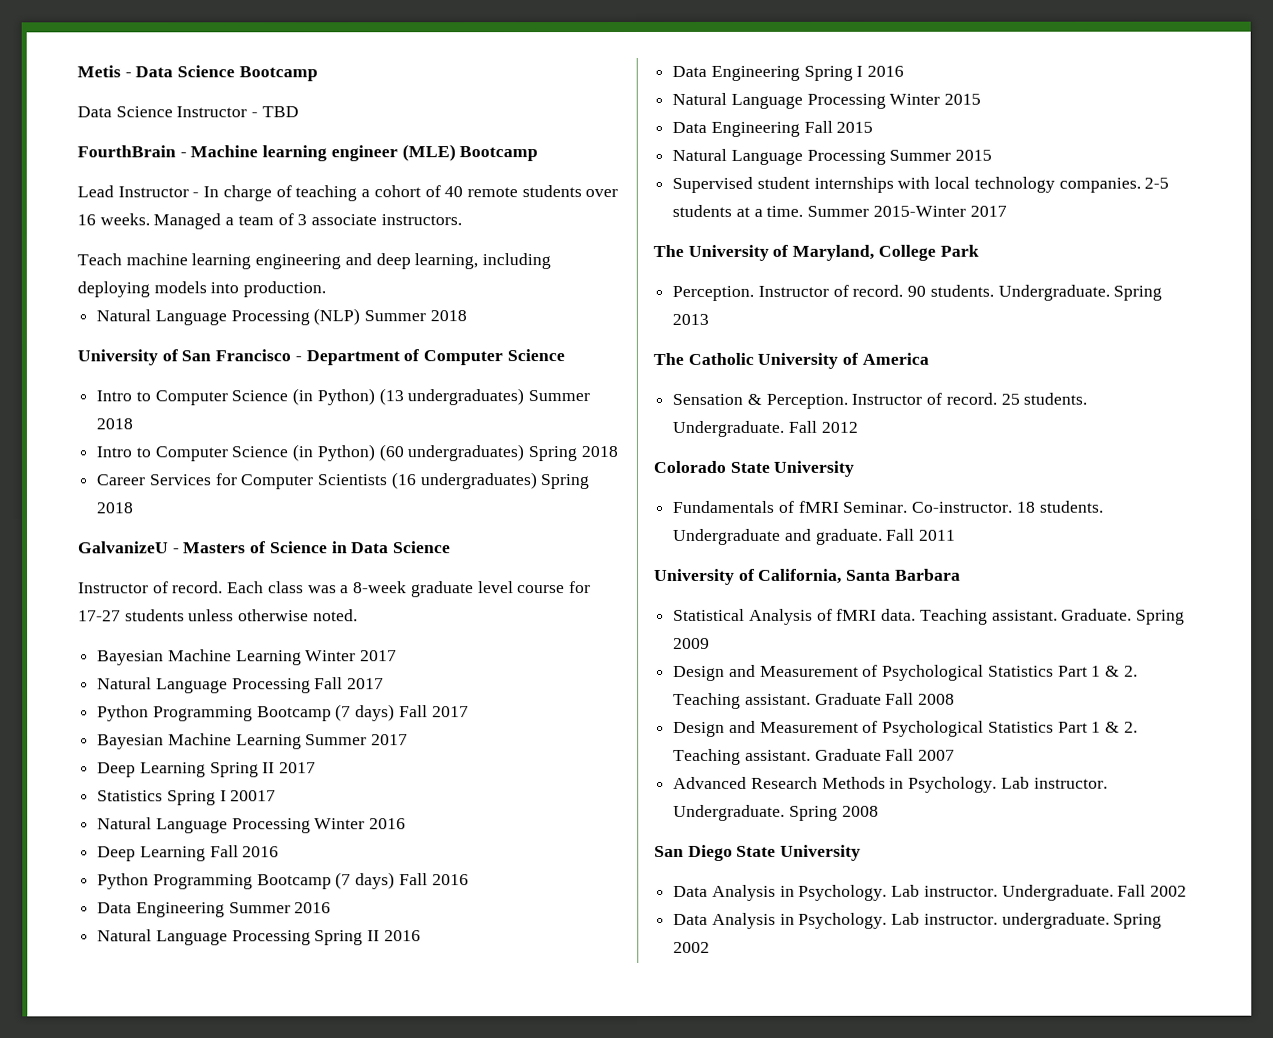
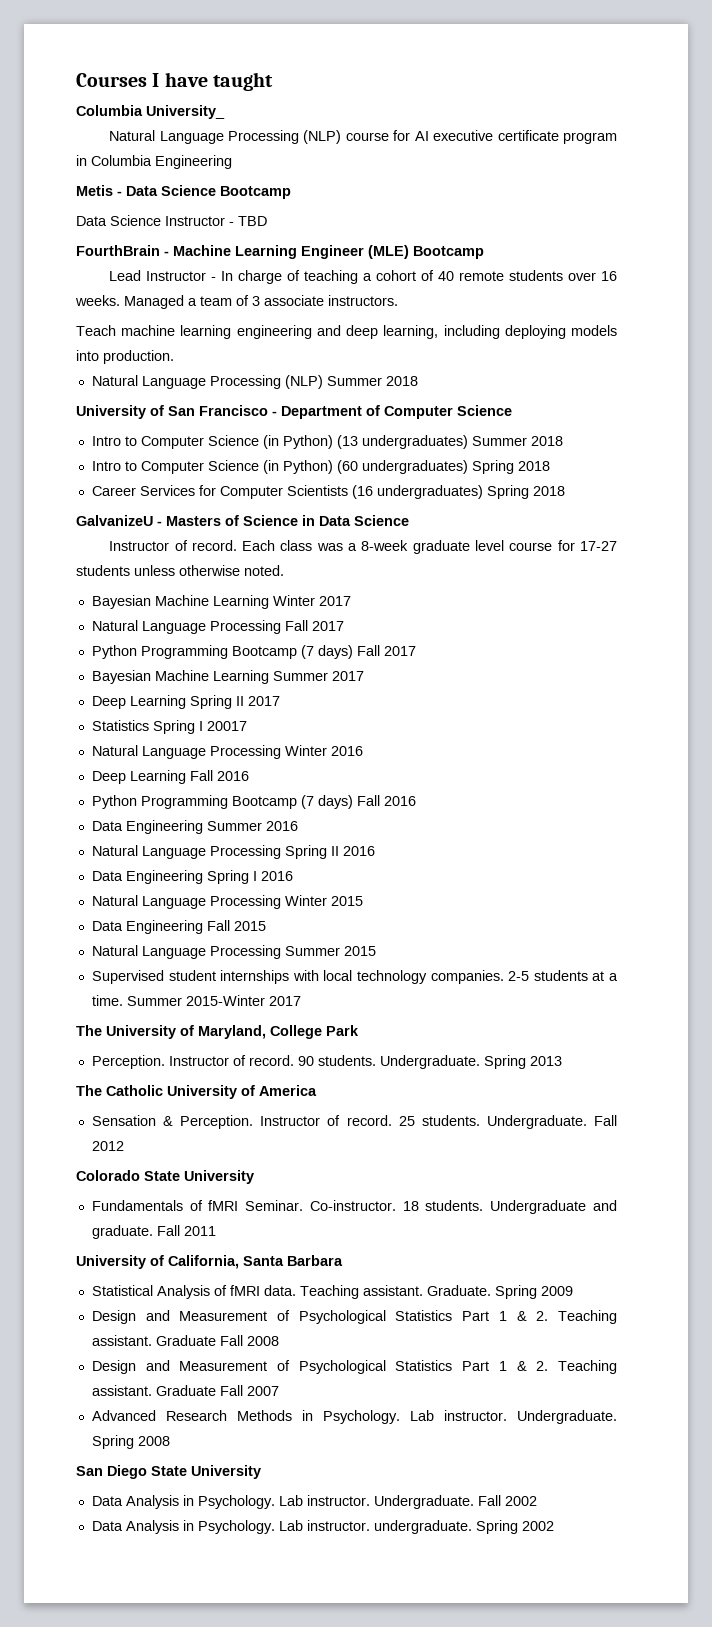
+ Courses I have taught
+ Columbia University_
+ Natural Language Processing (NLP) course for AI executive certificate program in Columbia Engineering
- FourthBrain - Machine learning engineer (MLE) Bootcamp
+ FourthBrain - Machine Learning Engineer (MLE) Bootcamp

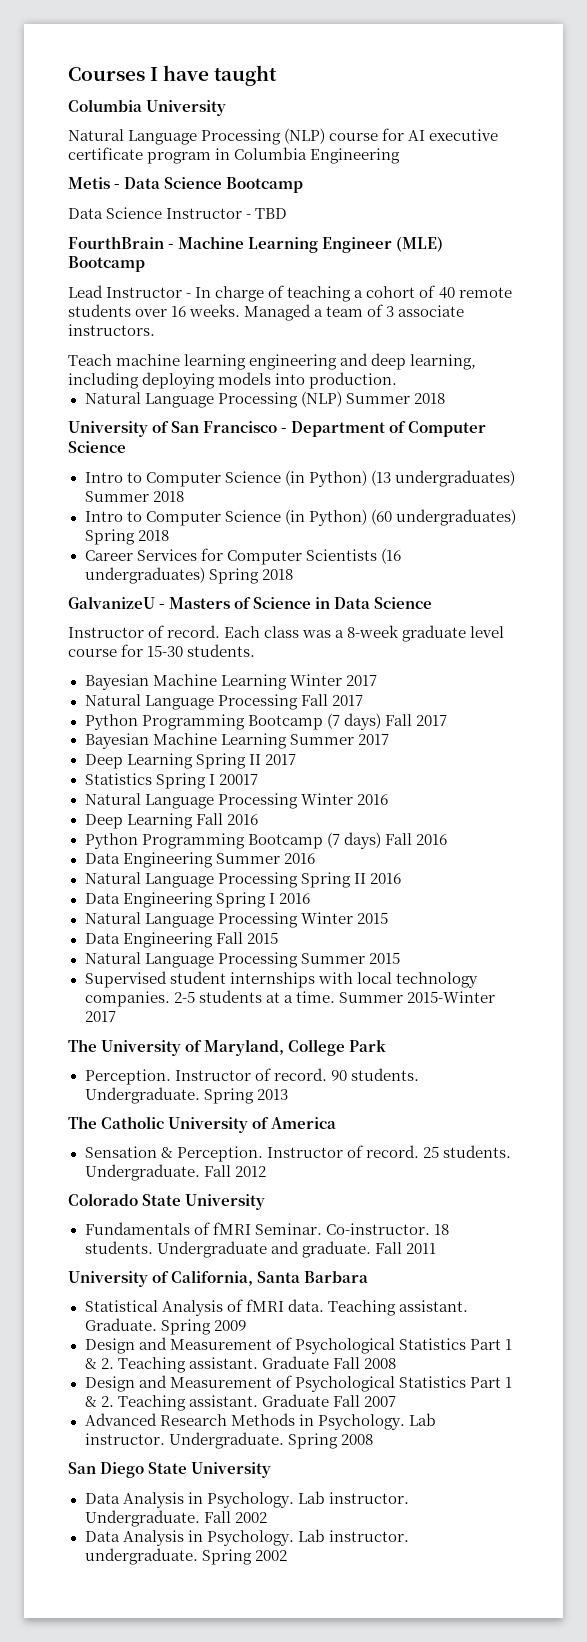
- Columbia University_
+ Columbia University
- Each class was a 8-week graduate level course for 17-27 students unless otherwise noted.
+ Each class was a 8-week graduate level course for 15-30 students.

